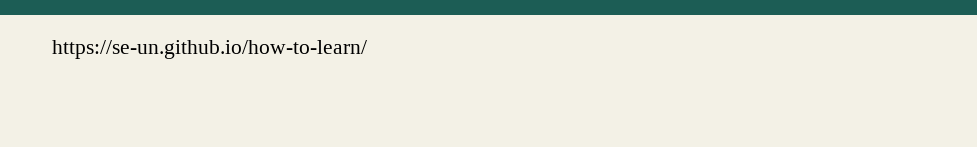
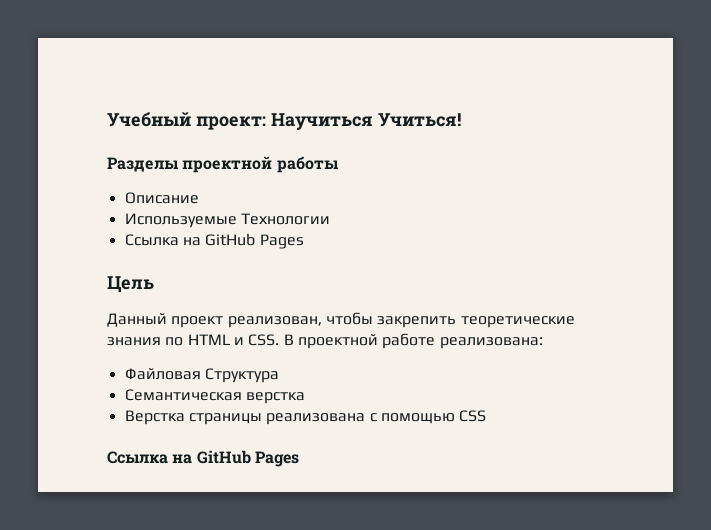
- https://se-un.github.io/how-to-learn/
+ Учебный проект: Научиться Учиться!
+ Разделы проектной работы
+ Описание
+ Используемые Технологии
+ Ссылка на GitHub Pages
+ Цель
+ Данный проект реализован, чтобы закрепить теоретические знания по HTML и CSS. В проектной работе реализована:
+ Файловая Структура
+ Семантическая верстка
+ Верстка страницы реализована с помощью CSS
+ Ссылка на GitHub Pages

